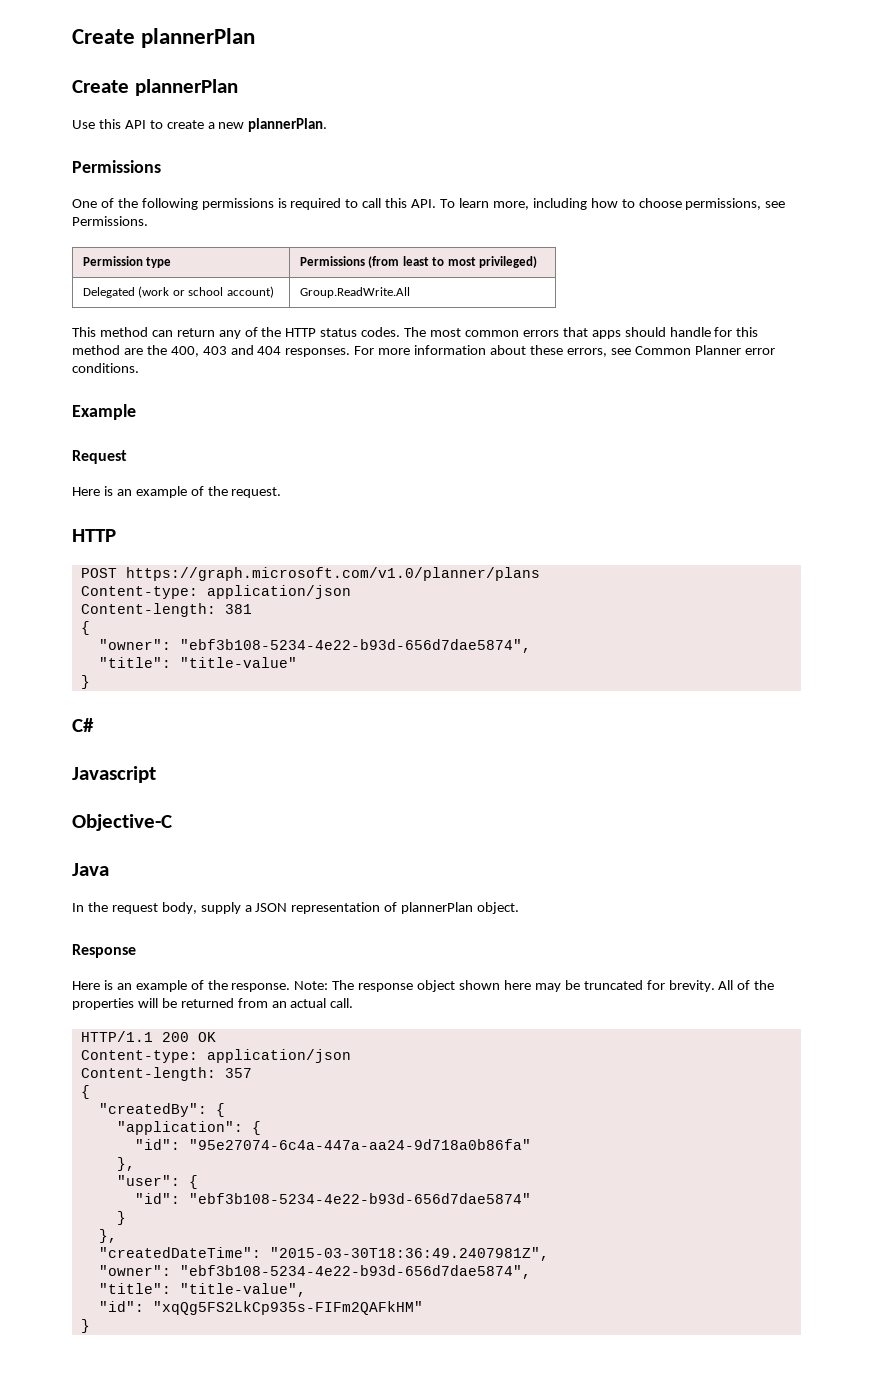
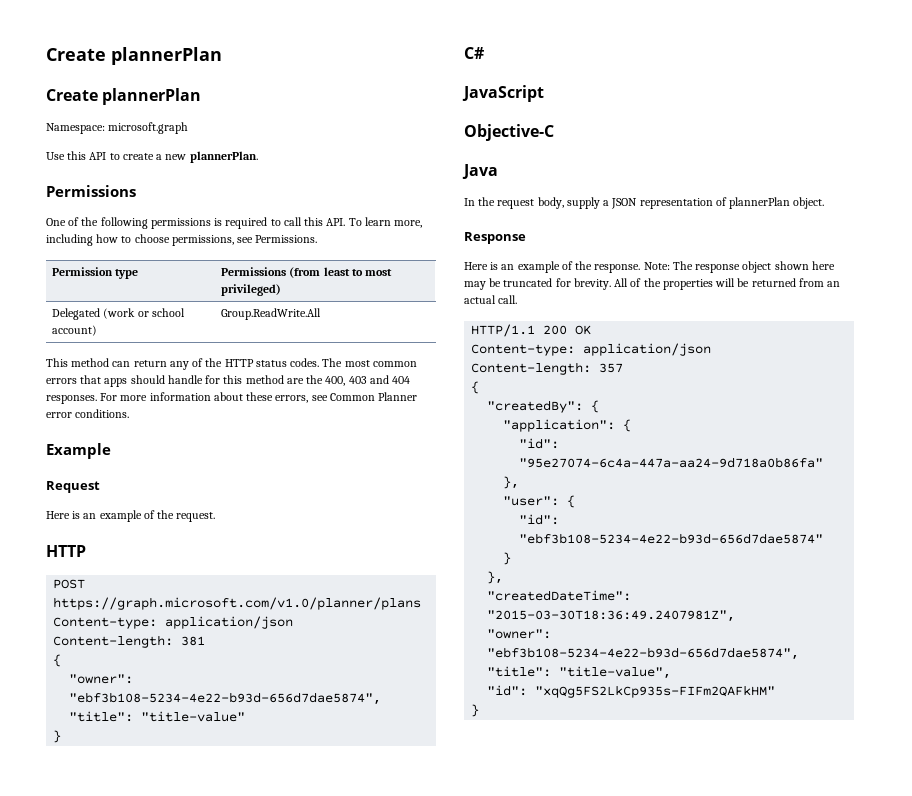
+ Namespace: microsoft.graph
- Javascript
+ JavaScript

